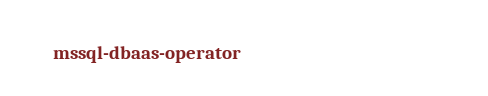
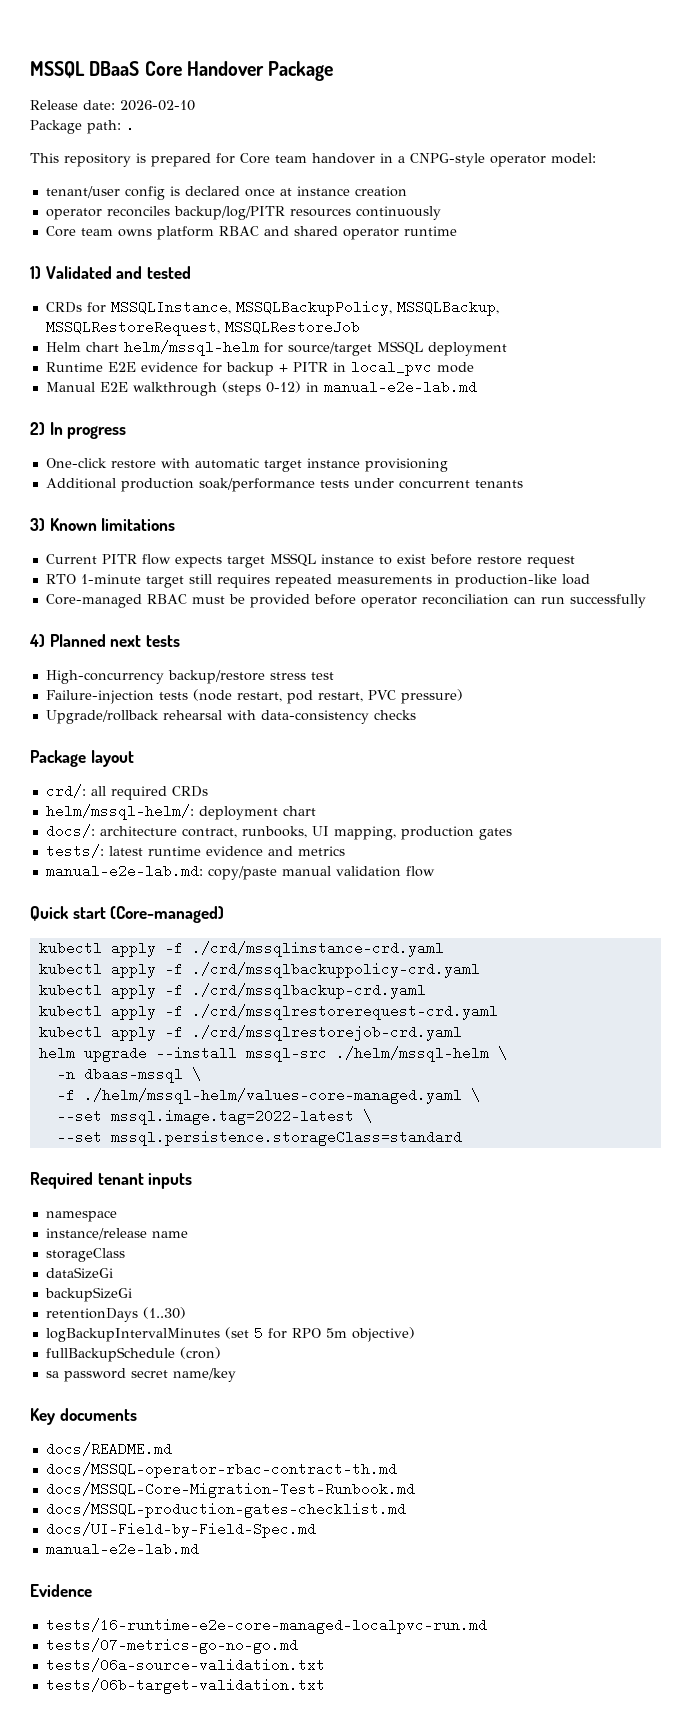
- mssql-dbaas-operator
+ MSSQL DBaaS Core Handover Package
+ Release date: 2026-02-10
+ Package path: .
+ This repository is prepared for Core team handover in a CNPG-style operator model:
+ tenant/user config is declared once at instance creation
+ operator reconciles backup/log/PITR resources continuously
+ Core team owns platform RBAC and shared operator runtime
+ 1) Validated and tested
+ CRDs for MSSQLInstance, MSSQLBackupPolicy, MSSQLBackup, MSSQLRestoreRequest, MSSQLRestoreJob
+ Helm chart helm/mssql-helm for source/target MSSQL deployment
+ Runtime E2E evidence for backup + PITR in local_pvc mode
+ Manual E2E walkthrough (steps 0-12) in manual-e2e-lab.md
+ 2) In progress
+ One-click restore with automatic target instance provisioning
+ Additional production soak/performance tests under concurrent tenants
+ 3) Known limitations
+ Current PITR flow expects target MSSQL instance to exist before restore request
+ RTO 1-minute target still requires repeated measurements in production-like load
+ Core-managed RBAC must be provided before operator reconciliation can run successfully
+ 4) Planned next tests
+ High-concurrency backup/restore stress test
+ Failure-injection tests (node restart, pod restart, PVC pressure)
+ Upgrade/rollback rehearsal with data-consistency checks
+ Package layout
+ crd/: all required CRDs
+ helm/mssql-helm/: deployment chart
+ docs/: architecture contract, runbooks, UI mapping, production gates
+ tests/: latest runtime evidence and metrics
+ manual-e2e-lab.md: copy/paste manual validation flow
+ Quick start (Core-managed)
+ kubectl apply -f ./crd/mssqlinstance-crd.yaml
+ kubectl apply -f ./crd/mssqlbackuppolicy-crd.yaml
+ kubectl apply -f ./crd/mssqlbackup-crd.yaml
+ kubectl apply -f ./crd/mssqlrestorerequest-crd.yaml
+ kubectl apply -f ./crd/mssqlrestorejob-crd.yaml
+ helm upgrade --install mssql-src ./helm/mssql-helm \
+ -n dbaas-mssql \
+ -f ./helm/mssql-helm/values-core-managed.yaml \
+ --set mssql.image.tag=2022-latest \
+ --set mssql.persistence.storageClass=standard
+ Required tenant inputs
+ namespace
+ instance/release name
+ storageClass
+ dataSizeGi
+ backupSizeGi
+ retentionDays (1..30)
+ logBackupIntervalMinutes (set 5 for RPO 5m objective)
+ fullBackupSchedule (cron)
+ sa password secret name/key
+ Key documents
+ docs/README.md
+ docs/MSSQL-operator-rbac-contract-th.md
+ docs/MSSQL-Core-Migration-Test-Runbook.md
+ docs/MSSQL-production-gates-checklist.md
+ docs/UI-Field-by-Field-Spec.md
+ manual-e2e-lab.md
+ Evidence
+ tests/16-runtime-e2e-core-managed-localpvc-run.md
+ tests/07-metrics-go-no-go.md
+ tests/06a-source-validation.txt
+ tests/06b-target-validation.txt

